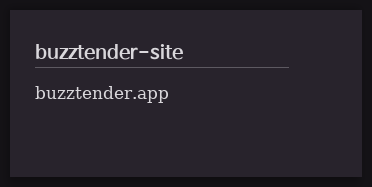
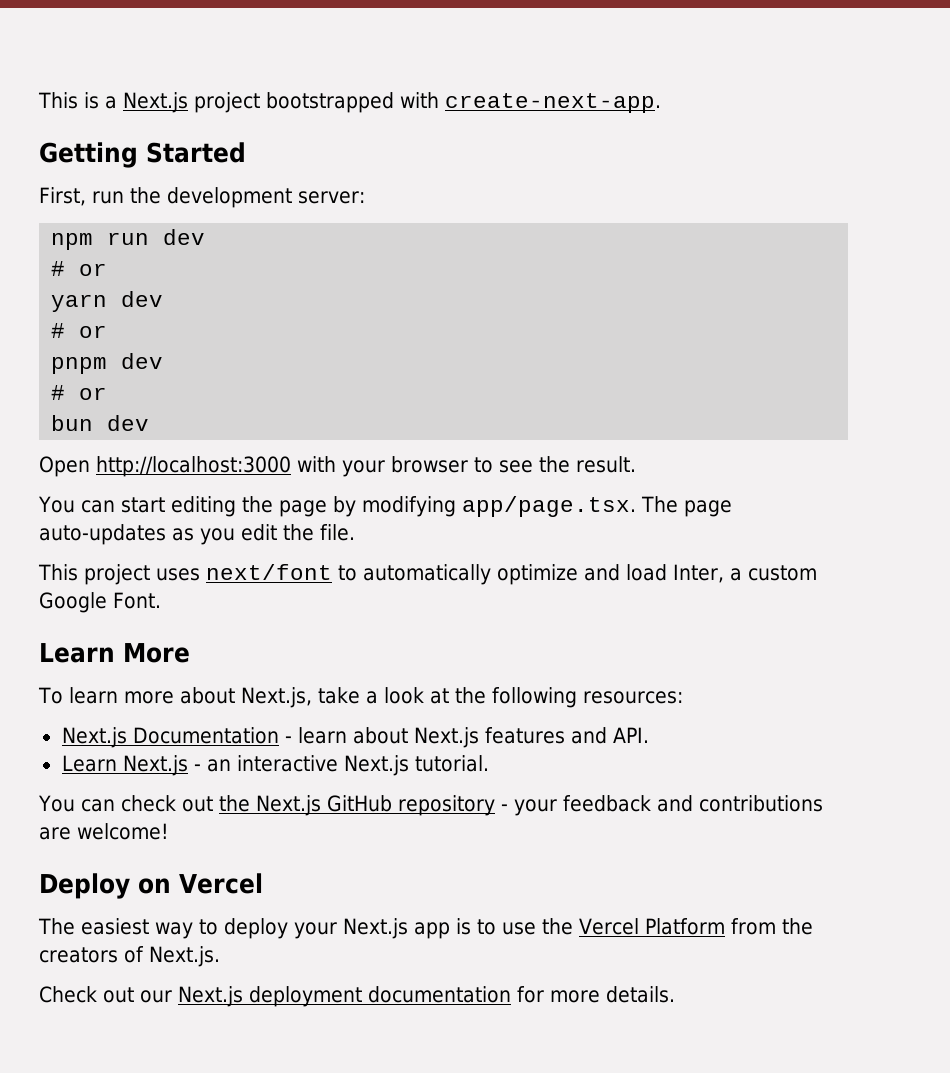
- buzztender-site
- buzztender.app
+ This is a Next.js project bootstrapped with create-next-app.
+ Getting Started
+ First, run the development server:
+ npm run dev
+ # or
+ yarn dev
+ # or
+ pnpm dev
+ # or
+ bun dev
+ Open http://localhost:3000 with your browser to see the result.
+ You can start editing the page by modifying app/page.tsx. The page auto-updates as you edit the file.
+ This project uses next/font to automatically optimize and load Inter, a custom Google Font.
+ Learn More
+ To learn more about Next.js, take a look at the following resources:
+ Next.js Documentation - learn about Next.js features and API.
+ Learn Next.js - an interactive Next.js tutorial.
+ You can check out the Next.js GitHub repository - your feedback and contributions are welcome!
+ Deploy on Vercel
+ The easiest way to deploy your Next.js app is to use the Vercel Platform from the creators of Next.js.
+ Check out our Next.js deployment documentation for more details.

